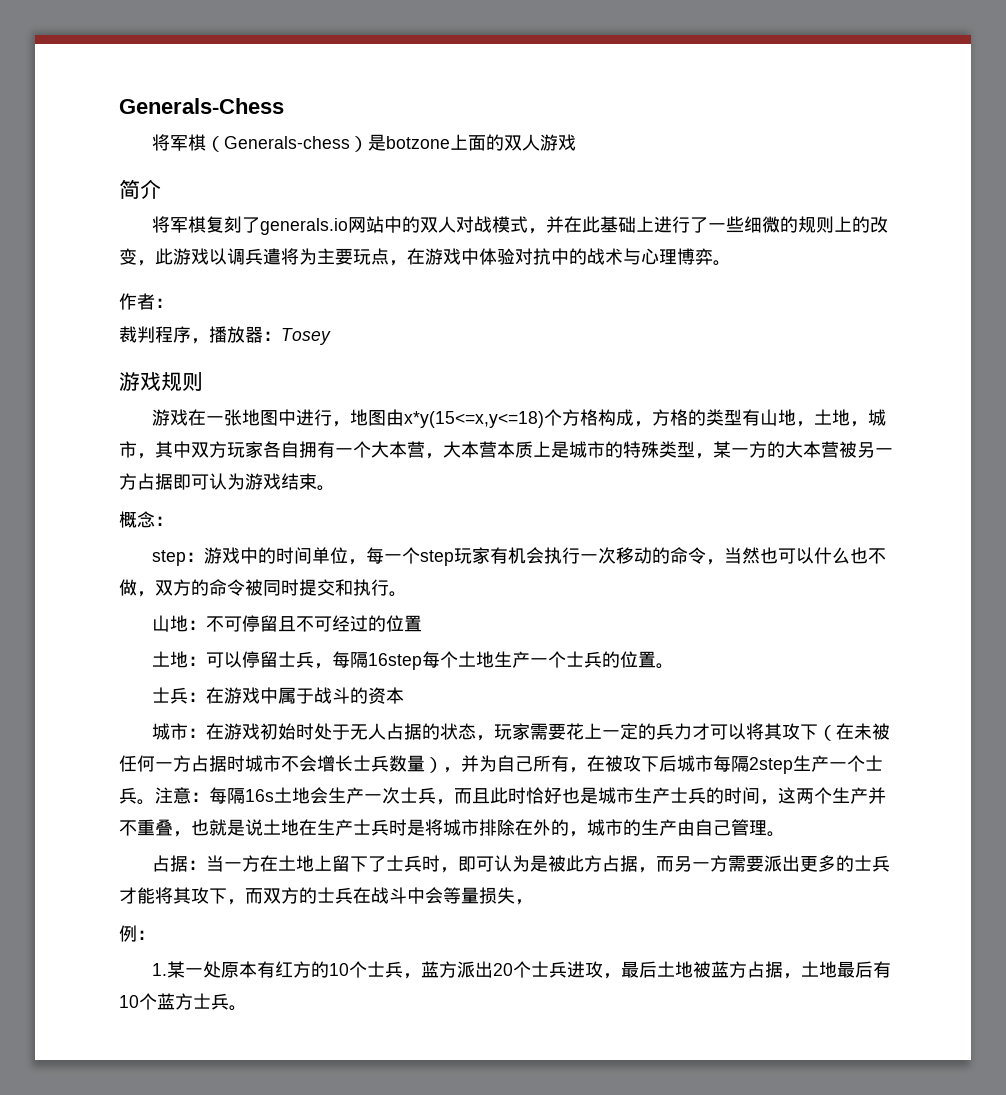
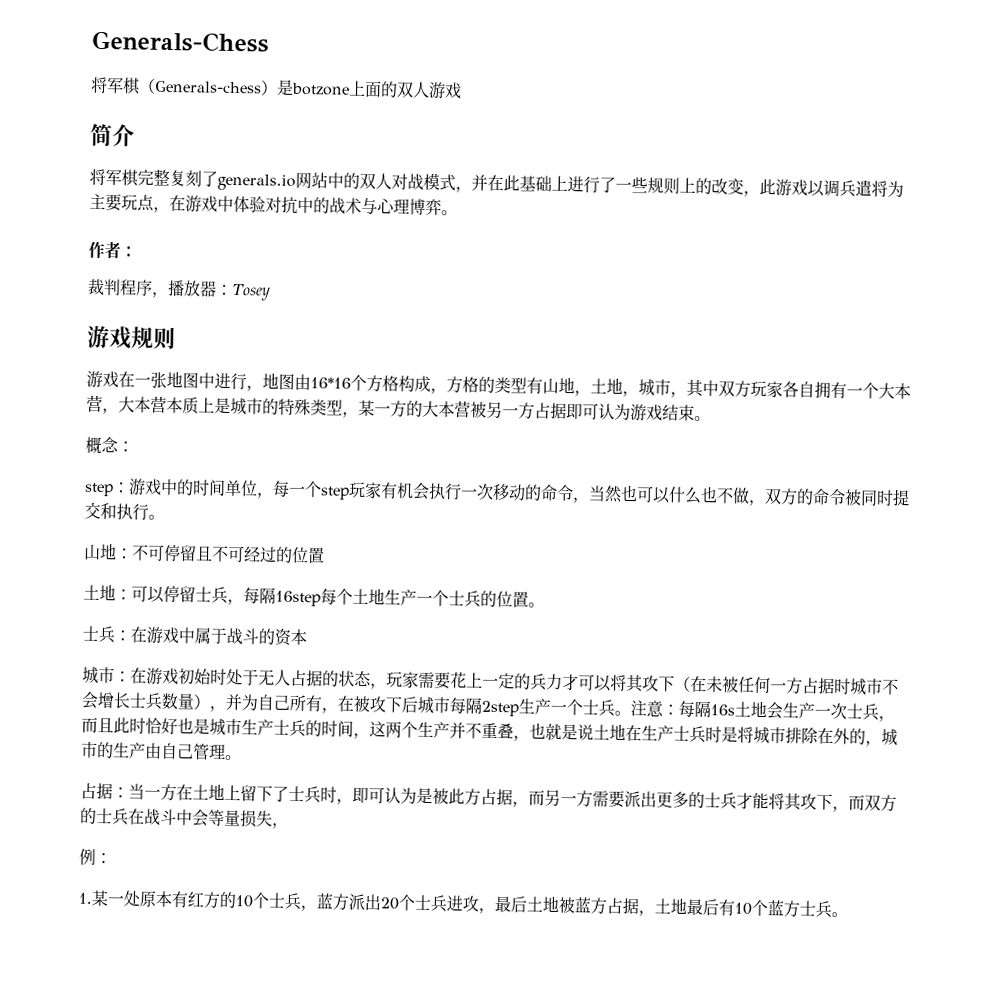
- 将军棋复刻了generals.io网站中的双人对战模式，并在此基础上进行了一些细微的规则上的改变，此游戏以调兵遣将为主要玩点，在游戏中体验对抗中的战术与心理博弈。
+ 将军棋完整复刻了generals.io网站中的双人对战模式，并在此基础上进行了一些规则上的改变，此游戏以调兵遣将为主要玩点，在游戏中体验对抗中的战术与心理博弈。
- 游戏在一张地图中进行，地图由x*y(15<=x,y<=18)个方格构成，方格的类型有山地，土地，城市，其中双方玩家各自拥有一个大本营，大本营本质上是城市的特殊类型，某一方的大本营被另一方占据即可认为游戏结束。
+ 游戏在一张地图中进行，地图由16*16个方格构成，方格的类型有山地，土地，城市，其中双方玩家各自拥有一个大本营，大本营本质上是城市的特殊类型，某一方的大本营被另一方占据即可认为游戏结束。

